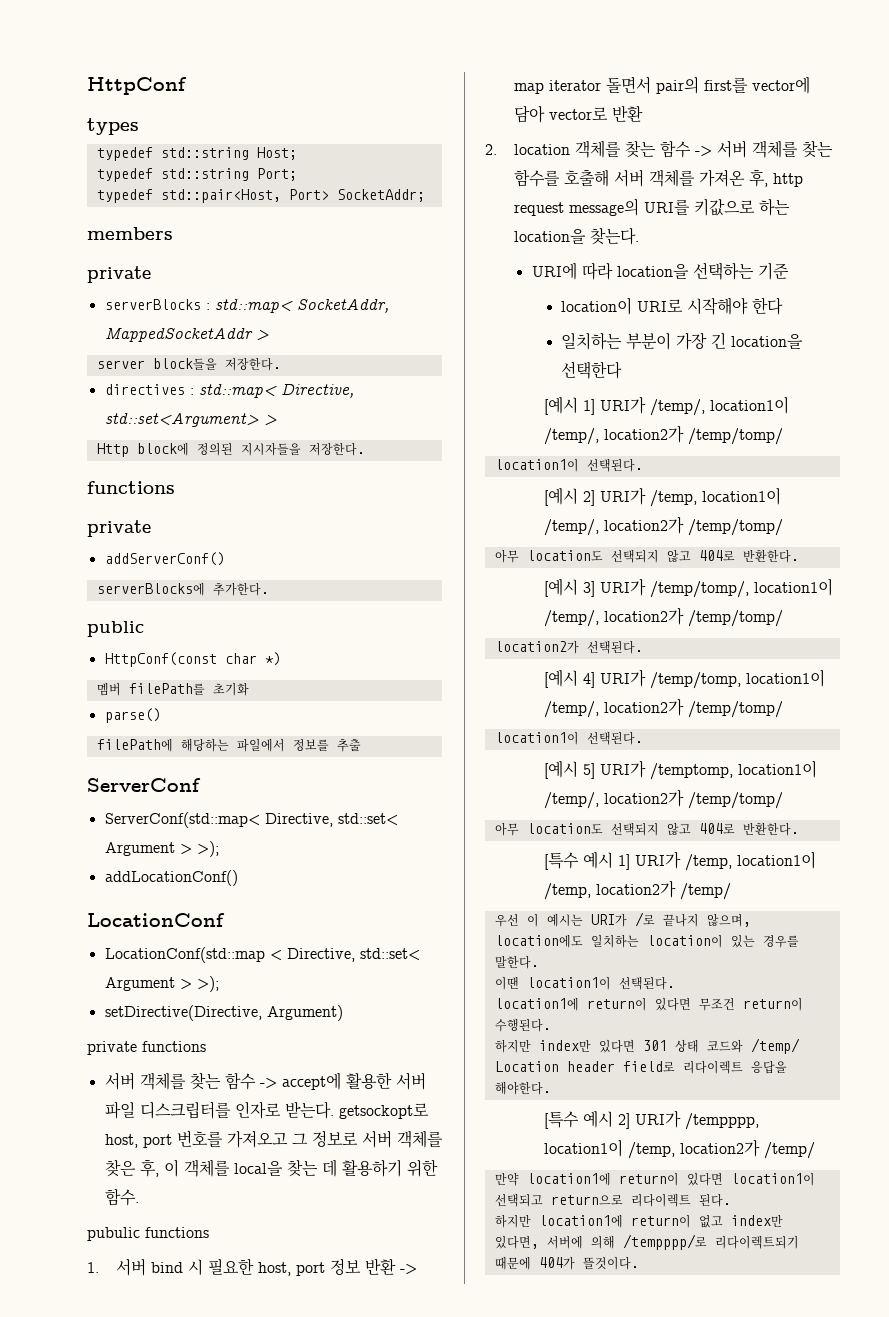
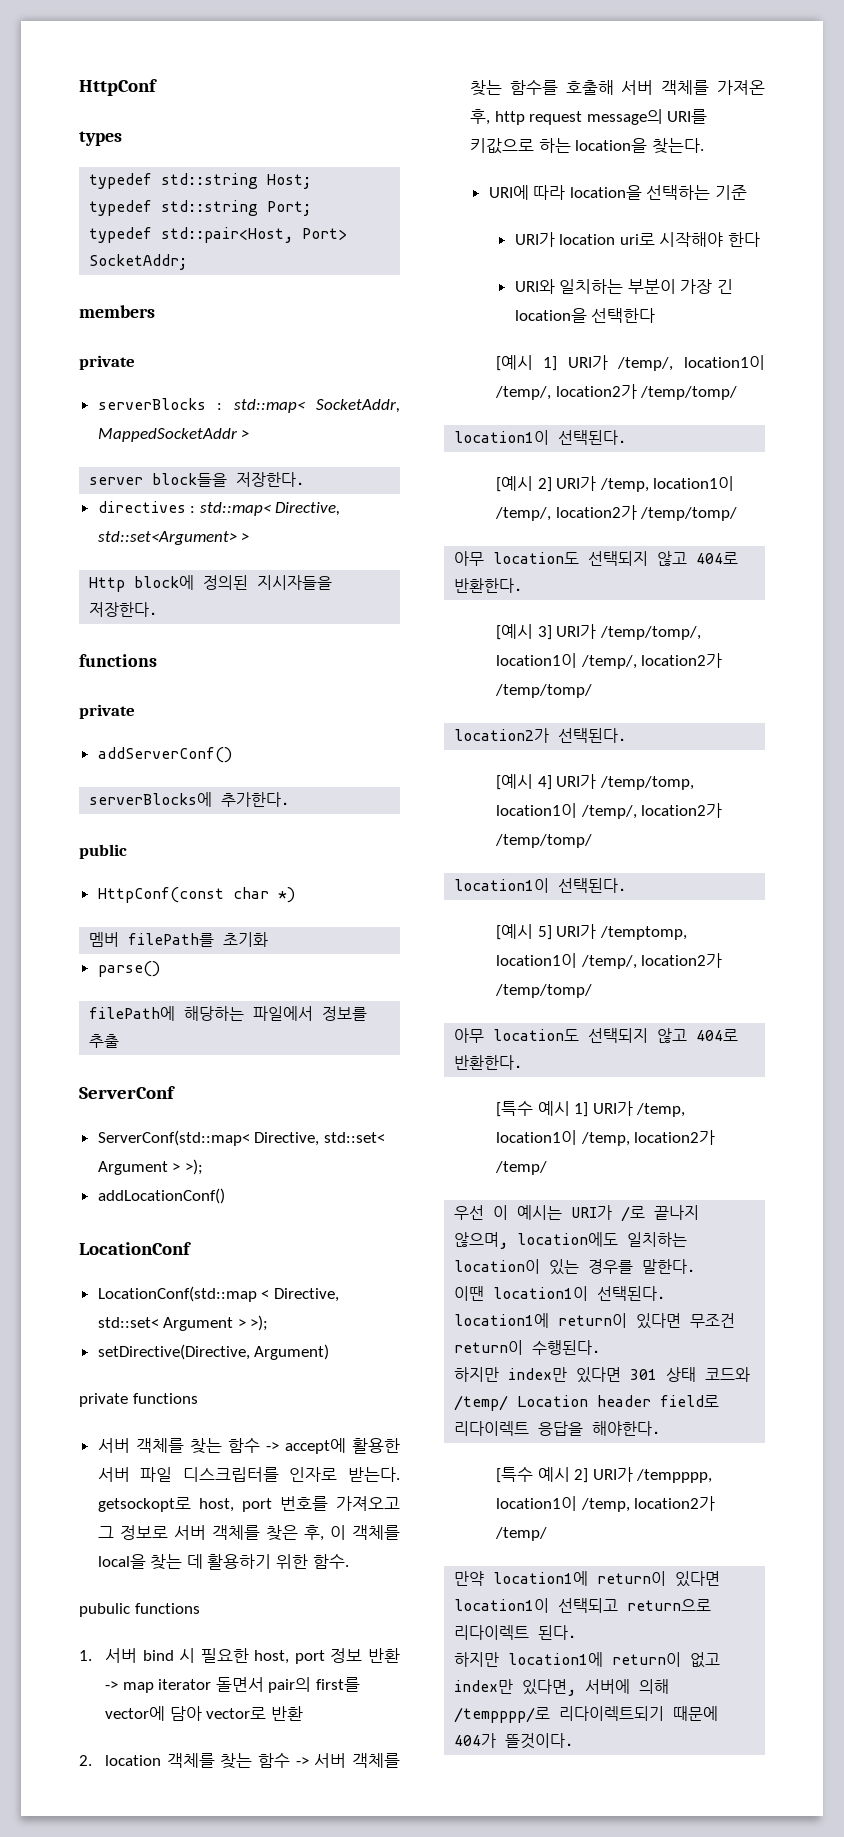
- location이 URI로 시작해야 한다
+ URI가 location uri로 시작해야 한다
- 일치하는 부분이 가장 긴 location을 선택한다
+ URI와 일치하는 부분이 가장 긴 location을 선택한다

